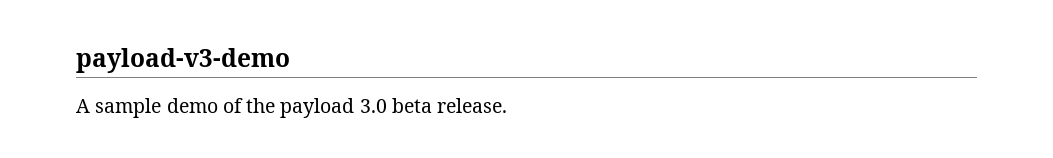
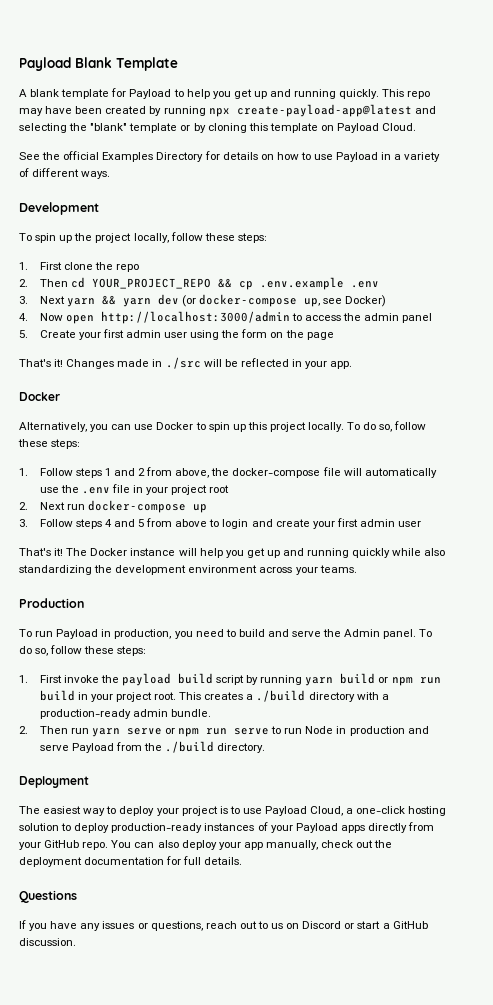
- payload-v3-demo
- A sample demo of the payload 3.0 beta release.
+ Payload Blank Template
+ A blank template for Payload to help you get up and running quickly. This repo may have been created by running npx create-payload-app@latest and selecting the "blank" template or by cloning this template on Payload Cloud.
+ See the official Examples Directory for details on how to use Payload in a variety of different ways.
+ Development
+ To spin up the project locally, follow these steps:
+ 1. First clone the repo
+ 2. Then cd YOUR_PROJECT_REPO && cp .env.example .env
+ 3. Next yarn && yarn dev (or docker-compose up, see Docker)
+ 4. Now open http://localhost:3000/admin to access the admin panel
+ 5. Create your first admin user using the form on the page
+ That's it! Changes made in ./src will be reflected in your app.
+ Docker
+ Alternatively, you can use Docker to spin up this project locally. To do so, follow these steps:
+ 1. Follow steps 1 and 2 from above, the docker-compose file will automatically use the .env file in your project root
+ 2. Next run docker-compose up
+ 3. Follow steps 4 and 5 from above to login and create your first admin user
+ That's it! The Docker instance will help you get up and running quickly while also standardizing the development environment across your teams.
+ Production
+ To run Payload in production, you need to build and serve the Admin panel. To do so, follow these steps:
+ 1. First invoke the payload build script by running yarn build or npm run build in your project root. This creates a ./build directory with a production-ready admin bundle.
+ 2. Then run yarn serve or npm run serve to run Node in production and serve Payload from the ./build directory.
+ Deployment
+ The easiest way to deploy your project is to use Payload Cloud, a one-click hosting solution to deploy production-ready instances of your Payload apps directly from your GitHub repo. You can also deploy your app manually, check out the deployment documentation for full details.
+ Questions
+ If you have any issues or questions, reach out to us on Discord or start a GitHub discussion.

